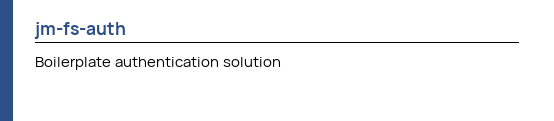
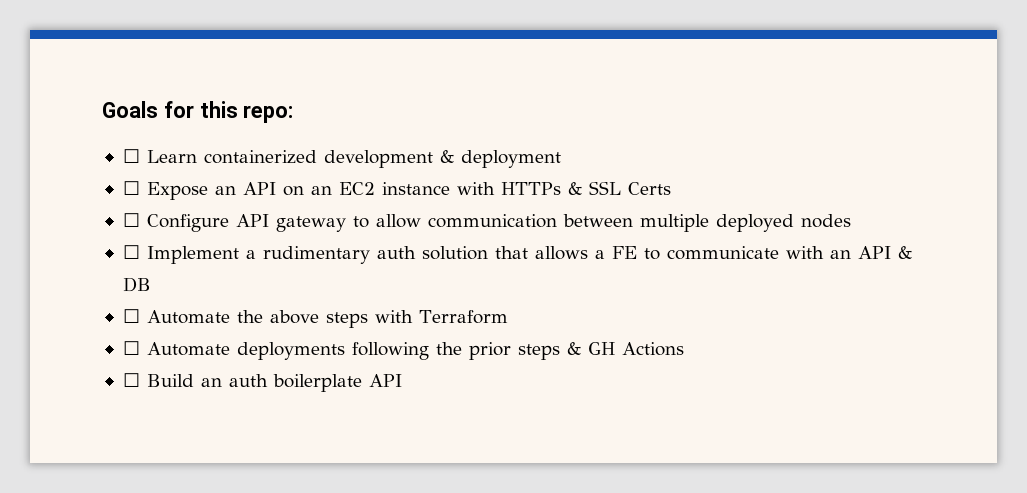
- jm-fs-auth
- Boilerplate authentication solution
+ Goals for this repo:
+ ☐ Learn containerized development & deployment
+ ☐ Expose an API on an EC2 instance with HTTPs & SSL Certs
+ ☐ Configure API gateway to allow communication between multiple deployed nodes
+ ☐ Implement a rudimentary auth solution that allows a FE to communicate with an API & DB
+ ☐ Automate the above steps with Terraform
+ ☐ Automate deployments following the prior steps & GH Actions
+ ☐ Build an auth boilerplate API

